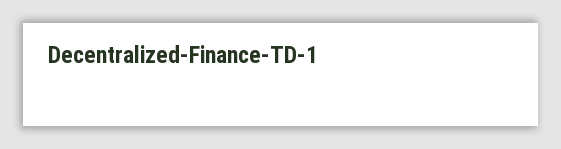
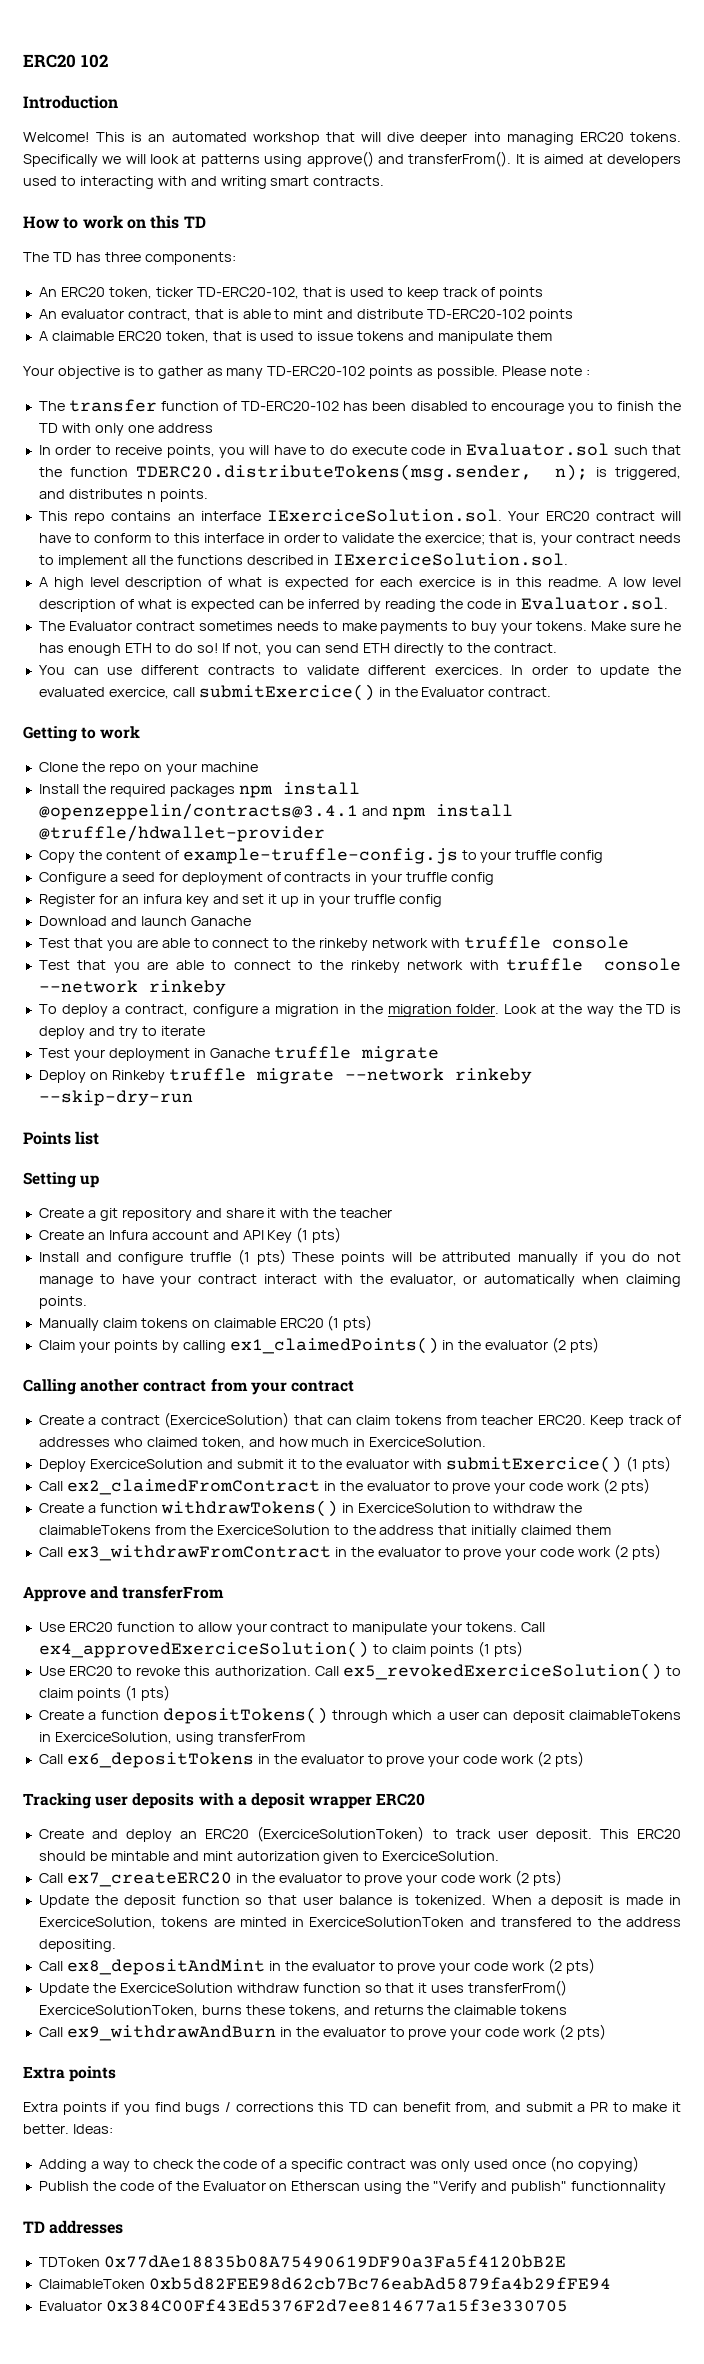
- Decentralized-Finance-TD-1
+ ERC20 102
+ Introduction
+ Welcome! This is an automated workshop that will dive deeper into managing ERC20 tokens. Specifically we will look at patterns using approve() and transferFrom(). It is aimed at developers used to interacting with and writing smart contracts.
+ How to work on this TD
+ The TD has three components:
+ An ERC20 token, ticker TD-ERC20-102, that is used to keep track of points
+ An evaluator contract, that is able to mint and distribute TD-ERC20-102 points
+ A claimable ERC20 token, that is used to issue tokens and manipulate them
+ Your objective is to gather as many TD-ERC20-102 points as possible. Please note :
+ The transfer function of TD-ERC20-102 has been disabled to encourage you to finish the TD with only one address
+ In order to receive points, you will have to do execute code in Evaluator.sol such that the function TDERC20.distributeTokens(msg.sender, n); is triggered, and distributes n points.
+ This repo contains an interface IExerciceSolution.sol. Your ERC20 contract will have to conform to this interface in order to validate the exercice; that is, your contract needs to implement all the functions described in IExerciceSolution.sol.
+ A high level description of what is expected for each exercice is in this readme. A low level description of what is expected can be inferred by reading the code in Evaluator.sol.
+ The Evaluator contract sometimes needs to make payments to buy your tokens. Make sure he has enough ETH to do so! If not, you can send ETH directly to the contract.
+ You can use different contracts to validate different exercices. In order to update the evaluated exercice, call submitExercice() in the Evaluator contract.
+ Getting to work
+ Clone the repo on your machine
+ Install the required packages npm install @openzeppelin/contracts@3.4.1 and npm install @truffle/hdwallet-provider
+ Copy the content of example-truffle-config.js to your truffle config
+ Configure a seed for deployment of contracts in your truffle config
+ Register for an infura key and set it up in your truffle config
+ Download and launch Ganache
+ Test that you are able to connect to the rinkeby network with truffle console
+ Test that you are able to connect to the rinkeby network with truffle console --network rinkeby
+ To deploy a contract, configure a migration in the migration folder. Look at the way the TD is deploy and try to iterate
+ Test your deployment in Ganache truffle migrate
+ Deploy on Rinkeby truffle migrate --network rinkeby --skip-dry-run
+ Points list
+ Setting up
+ Create a git repository and share it with the teacher
+ Create an Infura account and API Key (1 pts)
+ Install and configure truffle (1 pts) These points will be attributed manually if you do not manage to have your contract interact with the evaluator, or automatically when claiming points.
+ Manually claim tokens on claimable ERC20 (1 pts)
+ Claim your points by calling ex1_claimedPoints() in the evaluator (2 pts)
+ Calling another contract from your contract
+ Create a contract (ExerciceSolution) that can claim tokens from teacher ERC20. Keep track of addresses who claimed token, and how much in ExerciceSolution.
+ Deploy ExerciceSolution and submit it to the evaluator with submitExercice() (1 pts)
+ Call ex2_claimedFromContract in the evaluator to prove your code work (2 pts)
+ Create a function withdrawTokens() in ExerciceSolution to withdraw the claimableTokens from the ExerciceSolution to the address that initially claimed them
+ Call ex3_withdrawFromContract in the evaluator to prove your code work (2 pts)
+ Approve and transferFrom
+ Use ERC20 function to allow your contract to manipulate your tokens. Call ex4_approvedExerciceSolution() to claim points (1 pts)
+ Use ERC20 to revoke this authorization. Call ex5_revokedExerciceSolution() to claim points (1 pts)
+ Create a function depositTokens() through which a user can deposit claimableTokens in ExerciceSolution, using transferFrom
+ Call ex6_depositTokens in the evaluator to prove your code work (2 pts)
+ Tracking user deposits with a deposit wrapper ERC20
+ Create and deploy an ERC20 (ExerciceSolutionToken) to track user deposit. This ERC20 should be mintable and mint autorization given to ExerciceSolution.
+ Call ex7_createERC20 in the evaluator to prove your code work (2 pts)
+ Update the deposit function so that user balance is tokenized. When a deposit is made in ExerciceSolution, tokens are minted in ExerciceSolutionToken and transfered to the address depositing.
+ Call ex8_depositAndMint in the evaluator to prove your code work (2 pts)
+ Update the ExerciceSolution withdraw function so that it uses transferFrom() ExerciceSolutionToken, burns these tokens, and returns the claimable tokens
+ Call ex9_withdrawAndBurn in the evaluator to prove your code work (2 pts)
+ Extra points
+ Extra points if you find bugs / corrections this TD can benefit from, and submit a PR to make it better. Ideas:
+ Adding a way to check the code of a specific contract was only used once (no copying)
+ Publish the code of the Evaluator on Etherscan using the "Verify and publish" functionnality
+ TD addresses
+ TDToken 0x77dAe18835b08A75490619DF90a3Fa5f4120bB2E
+ ClaimableToken 0xb5d82FEE98d62cb7Bc76eabAd5879fa4b29fFE94
+ Evaluator 0x384C00Ff43Ed5376F2d7ee814677a15f3e330705

